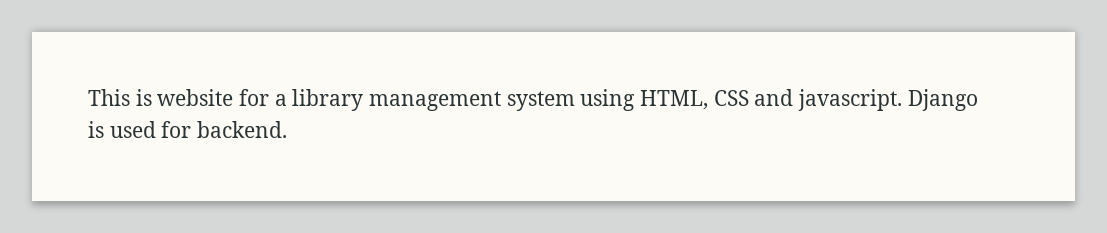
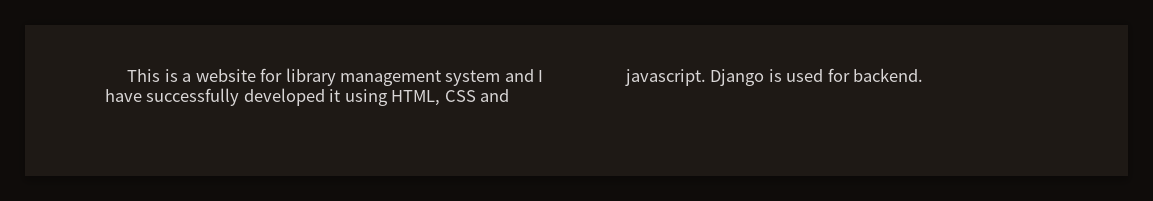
- This is website for a library management system using HTML, CSS and javascript.
+ This is a website for library management system and I have successfully developed it using HTML, CSS and javascript.

